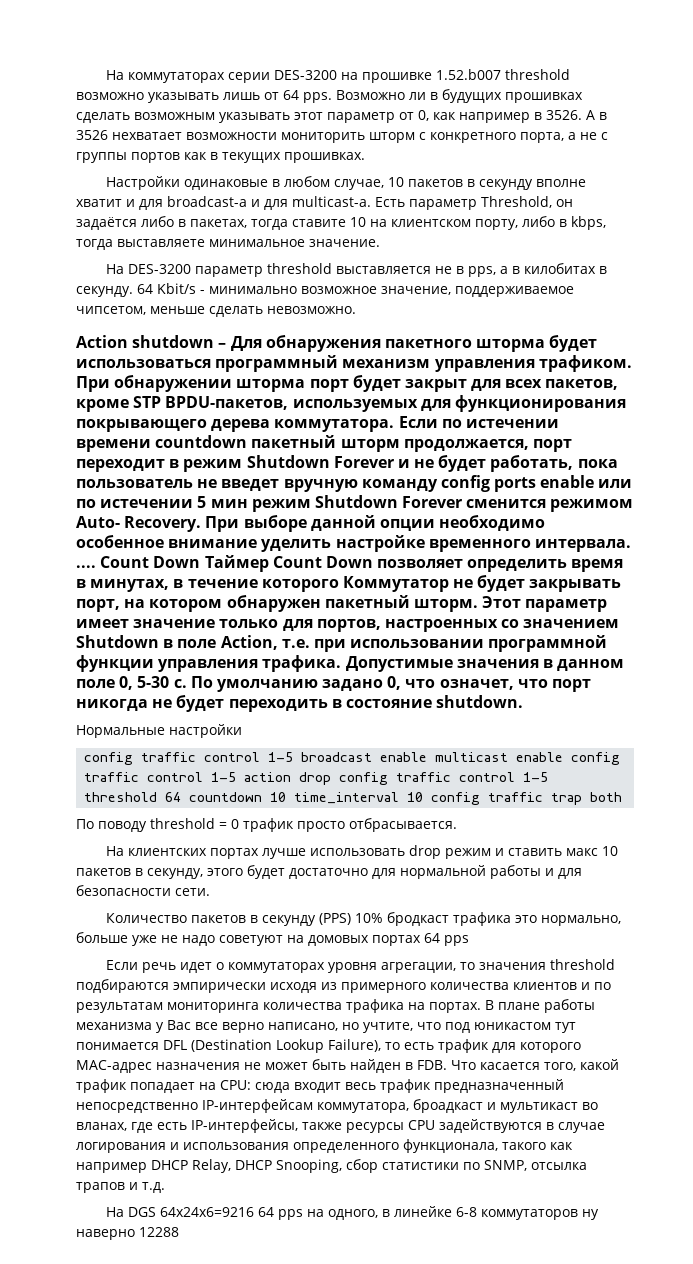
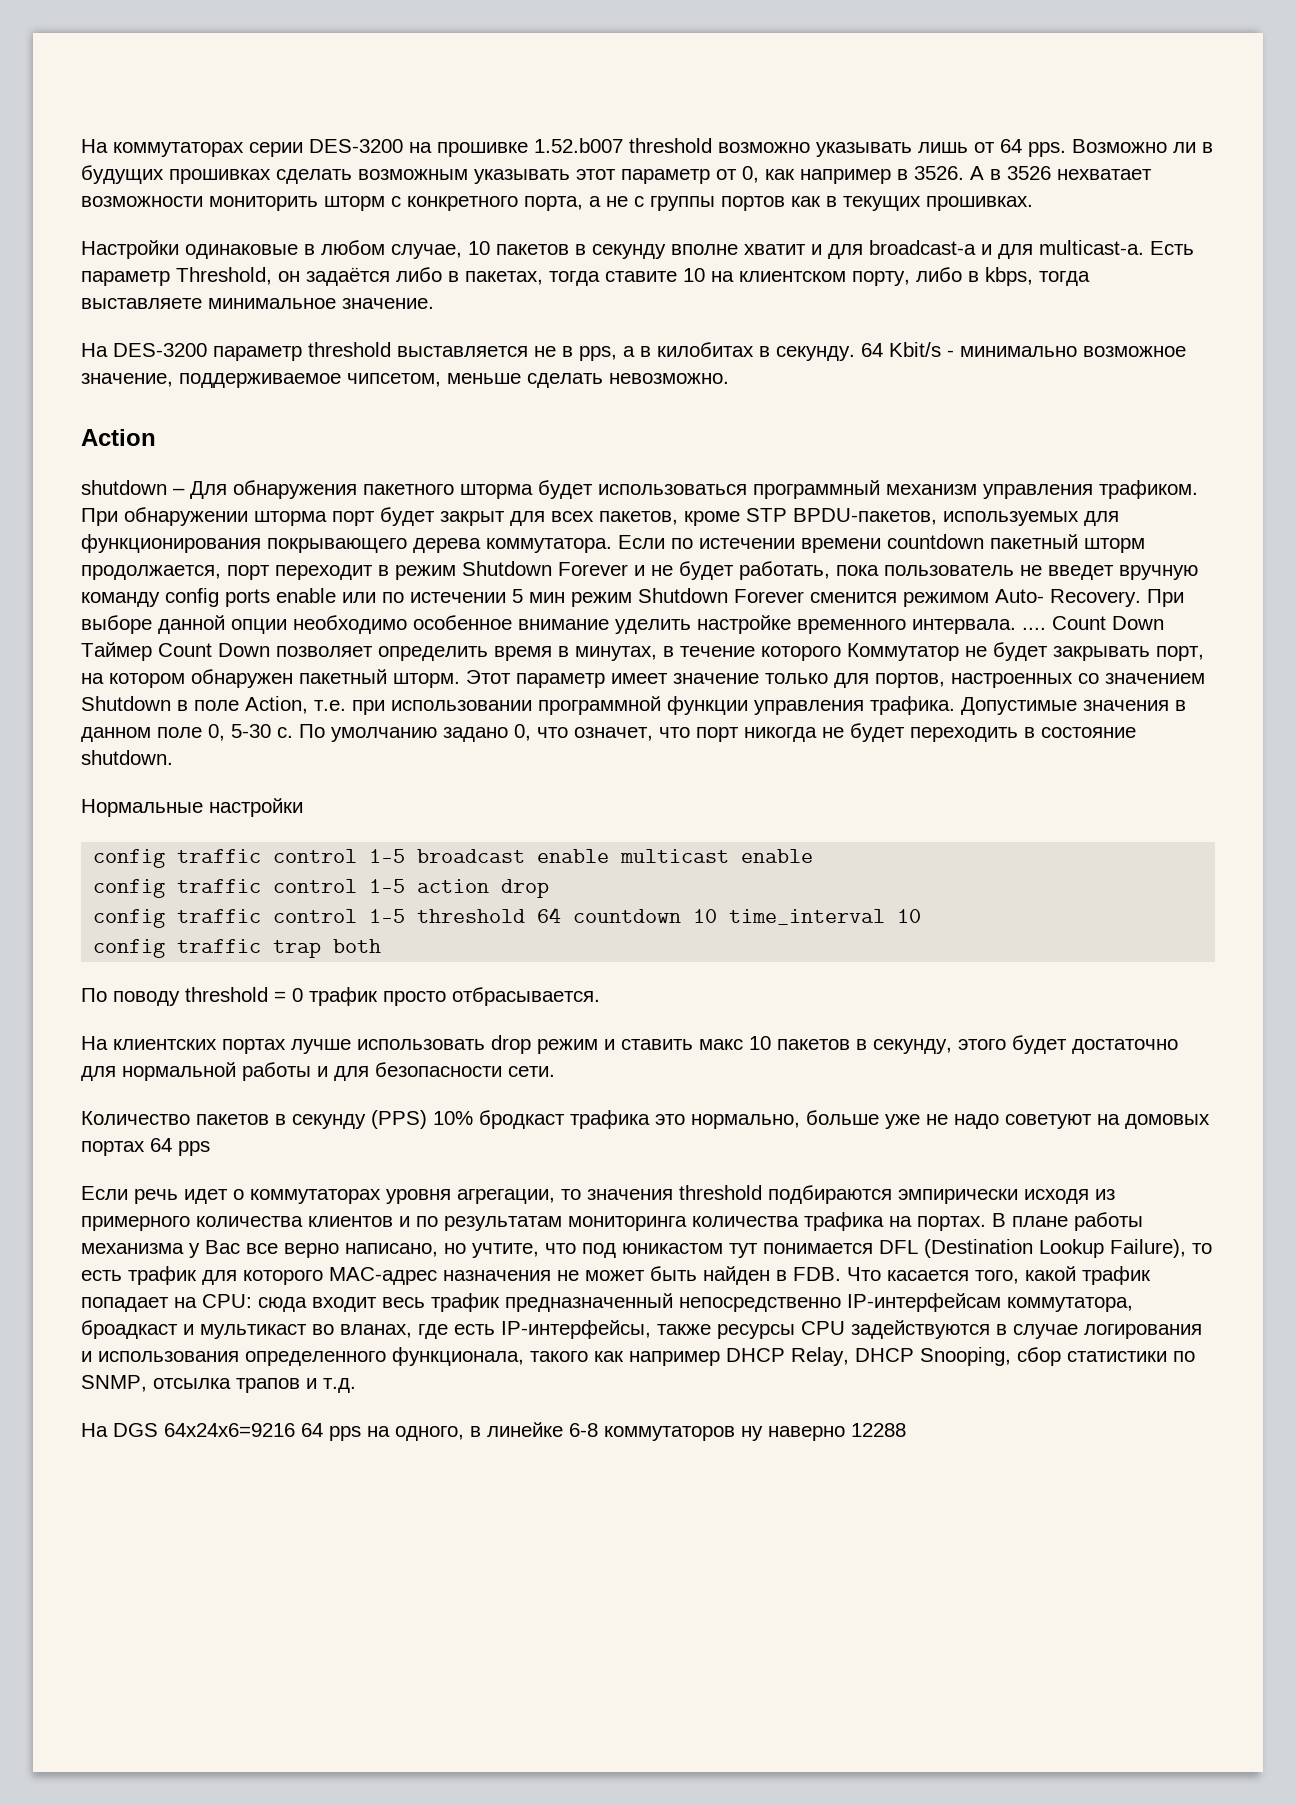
- Action shutdown – Для обнаружения пакетного шторма будет использоваться программный механизм управления трафиком.
+ Action
+ shutdown – Для обнаружения пакетного шторма будет использоваться программный механизм управления трафиком.
- config traffic control 1-5 broadcast enable multicast enable config traffic control 1-5 action drop config traffic control 1-5 threshold 64 countdown 10 time_interval 10 config traffic trap both
+ config traffic control 1-5 broadcast enable multicast enable
+ config traffic control 1-5 action drop
+ config traffic control 1-5 threshold 64 countdown 10 time_interval 10
+ config traffic trap both

